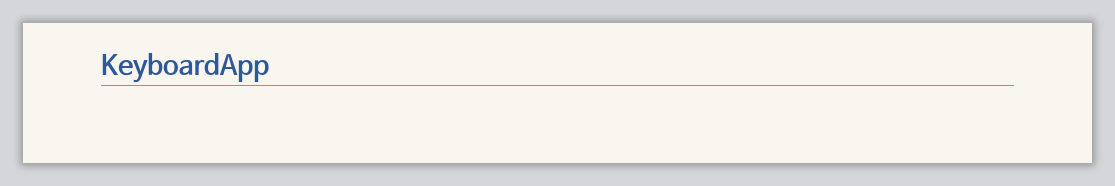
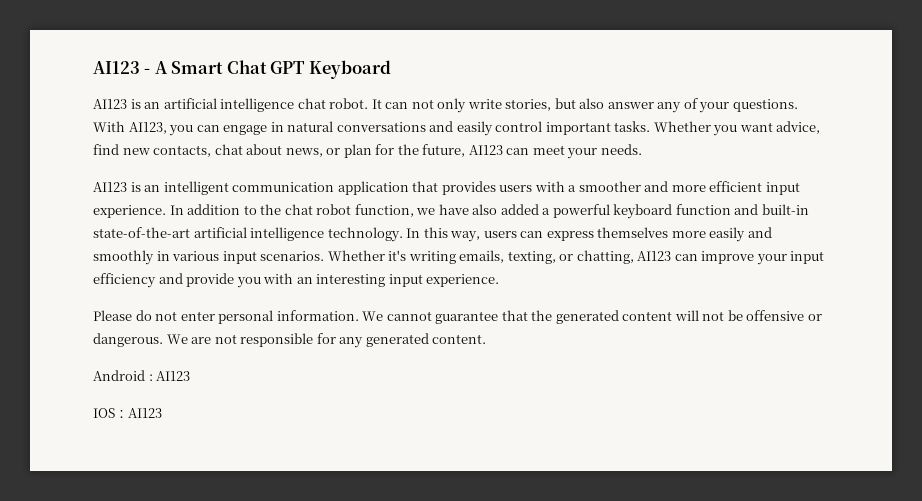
- KeyboardApp
+ AI123 - A Smart Chat GPT Keyboard
+ AI123 is an artificial intelligence chat robot. It can not only write stories, but also answer any of your questions. With AI123, you can engage in natural conversations and easily control important tasks. Whether you want advice, find new contacts, chat about news, or plan for the future, AI123 can meet your needs.
+ AI123 is an intelligent communication application that provides users with a smoother and more efficient input experience. In addition to the chat robot function, we have also added a powerful keyboard function and built-in state-of-the-art artificial intelligence technology. In this way, users can express themselves more easily and smoothly in various input scenarios. Whether it's writing emails, texting, or chatting, AI123 can improve your input efficiency and provide you with an interesting input experience.
+ Please do not enter personal information. We cannot guarantee that the generated content will not be offensive or dangerous. We are not responsible for any generated content.
+ Android : AI123
+ IOS：AI123

